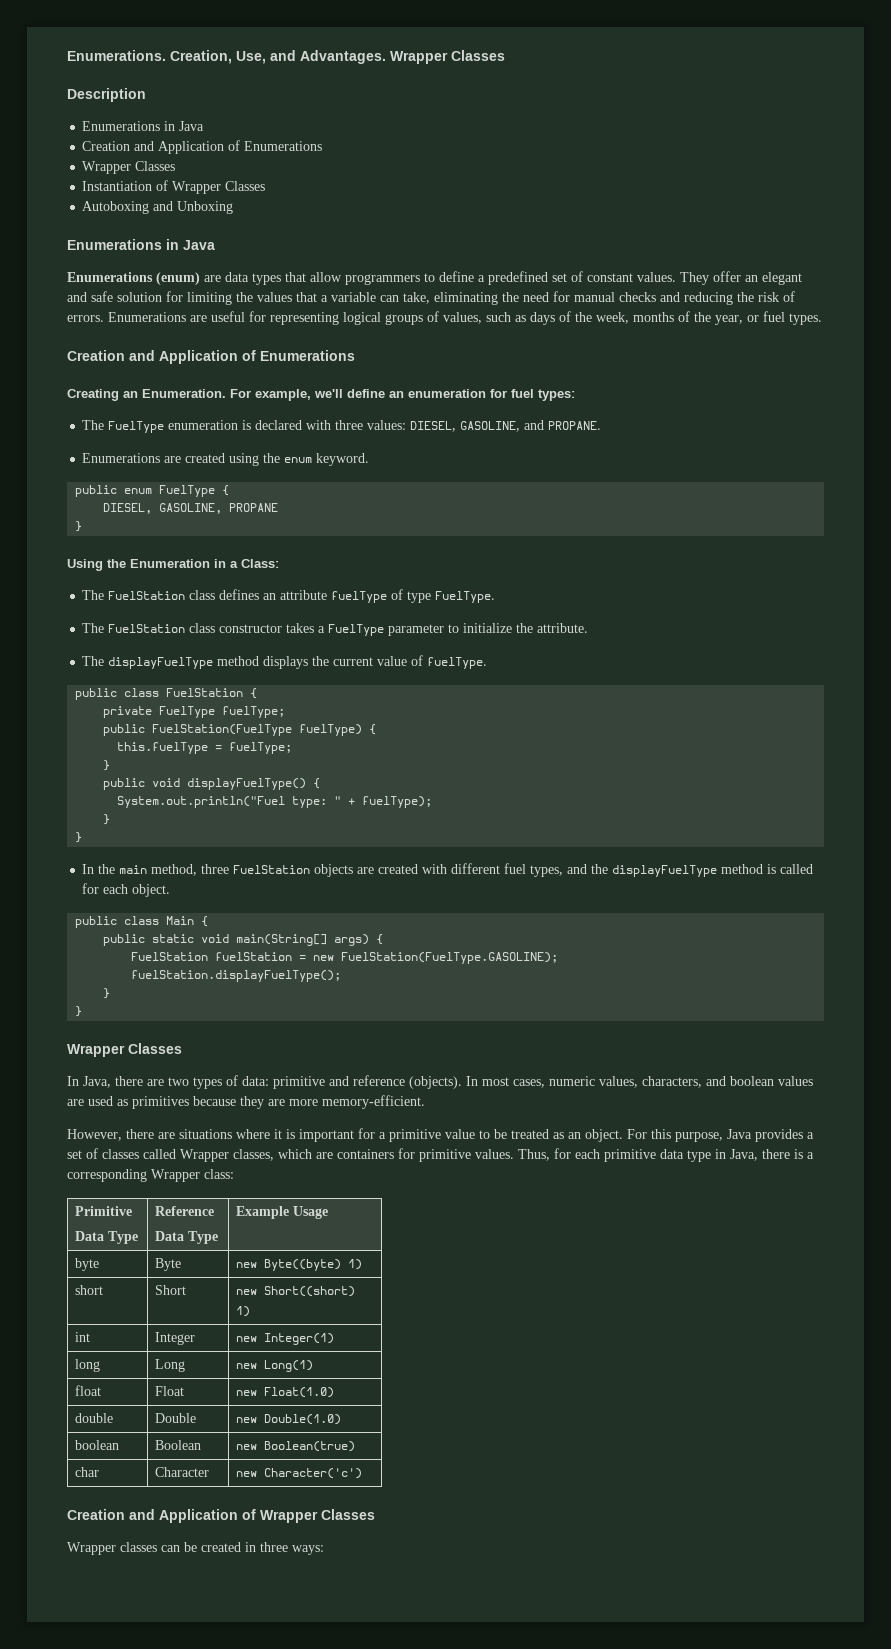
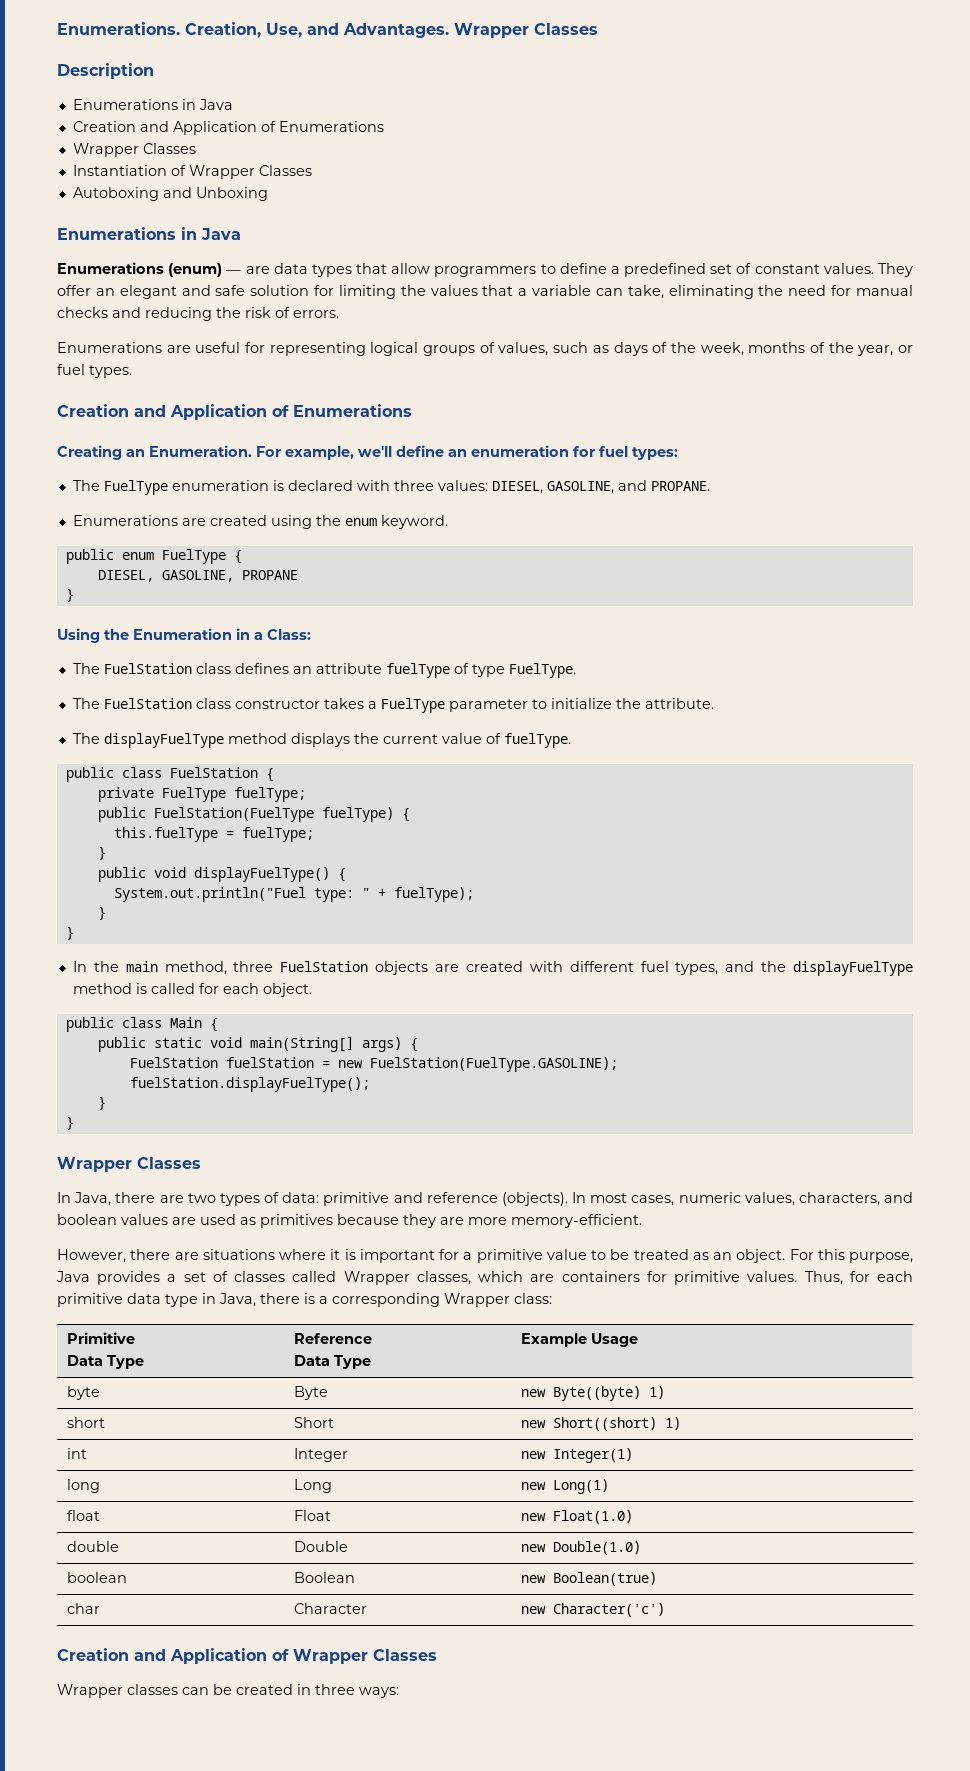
- Enumerations (enum) are data types that allow programmers to define a predefined set of constant values.
+ Enumerations (enum) — are data types that allow programmers to define a predefined set of constant values.
- They offer an elegant and safe solution for limiting the values that a variable can take, eliminating the need for manual checks and reducing the risk of errors. Enumerations are useful for representing logical groups of values, such as days of the week, months of the year, or fuel types.
+ They offer an elegant and safe solution for limiting the values that a variable can take, eliminating the need for manual checks and reducing the risk of errors.
+ Enumerations are useful for representing logical groups of values, such as days of the week, months of the year, or fuel types.

